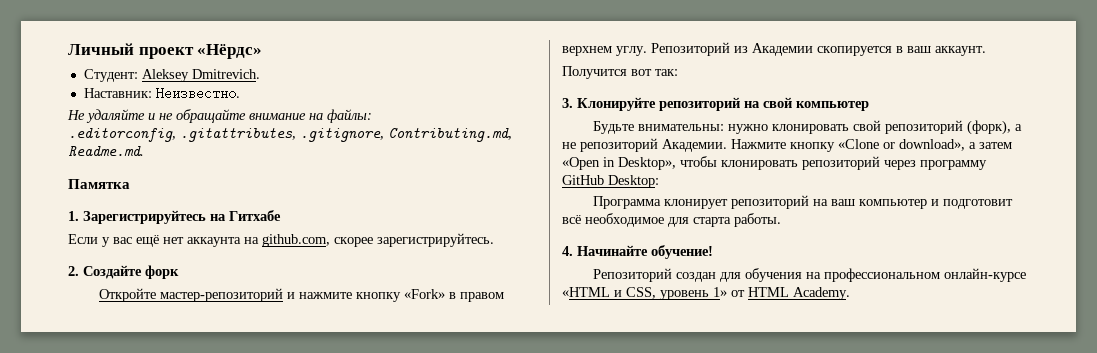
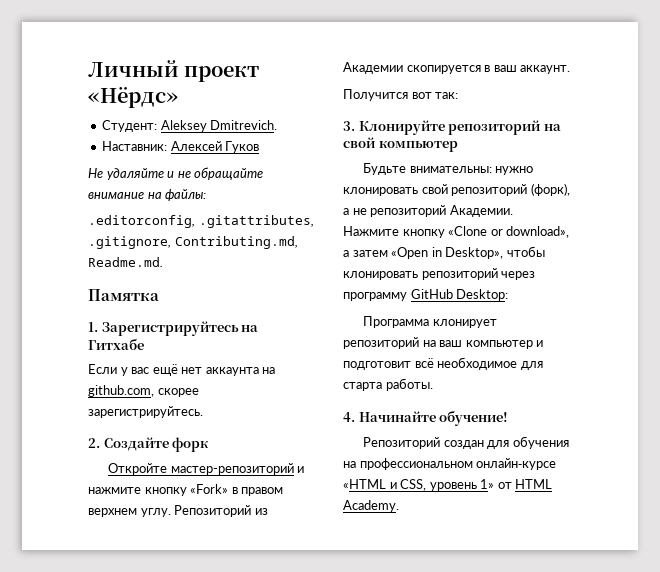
- Наставник: Неизвестно.
+ Наставник: Алексей Гуков

